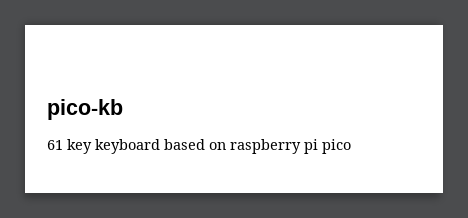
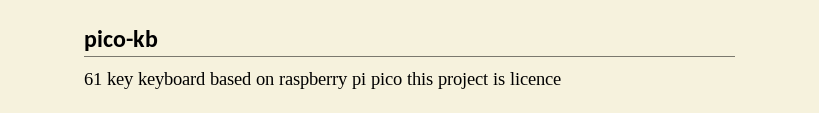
- 61 key keyboard based on raspberry pi pico
+ 61 key keyboard based on raspberry pi pico this project is licence

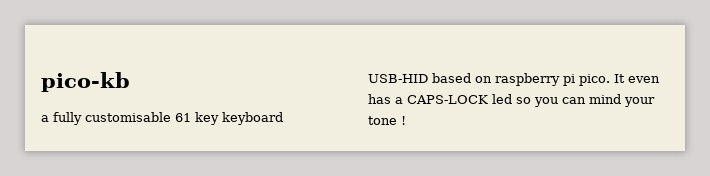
- 61 key keyboard based on raspberry pi pico this project is licence
+ a fully customisable 61 key keyboard USB-HID based on raspberry pi pico. It even has a CAPS-LOCK led so you can mind your tone !

